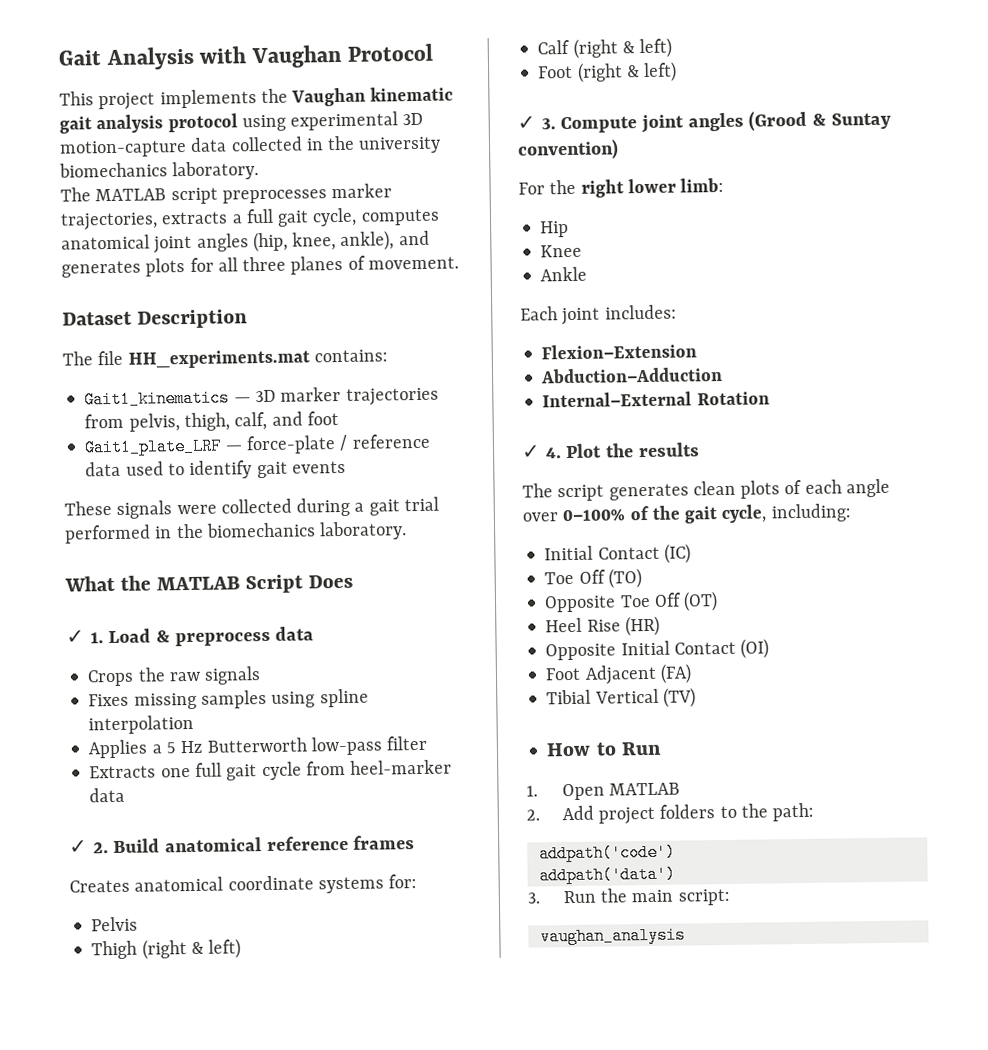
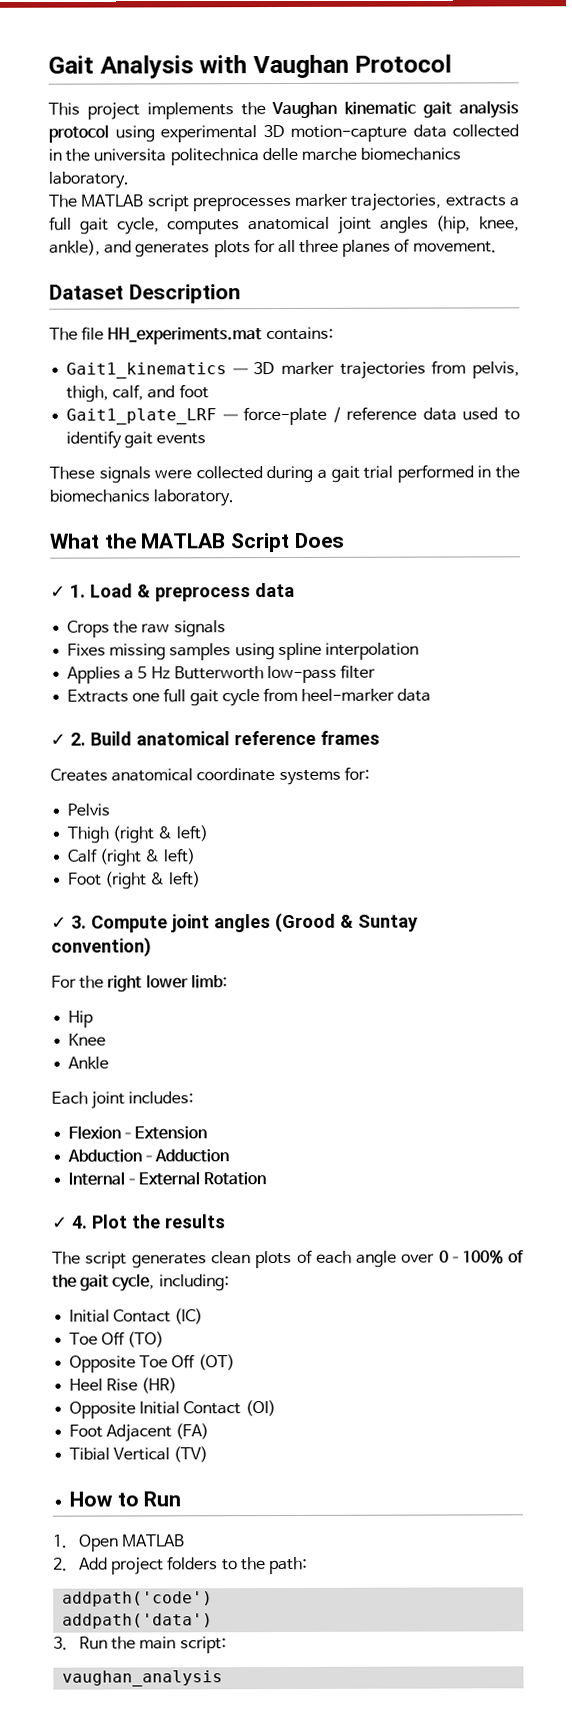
- This project implements the Vaughan kinematic gait analysis protocol using experimental 3D motion-capture data collected in the university biomechanics laboratory.
+ This project implements the Vaughan kinematic gait analysis protocol using experimental 3D motion-capture data collected in the universita politechnica delle marche biomechanics laboratory.

